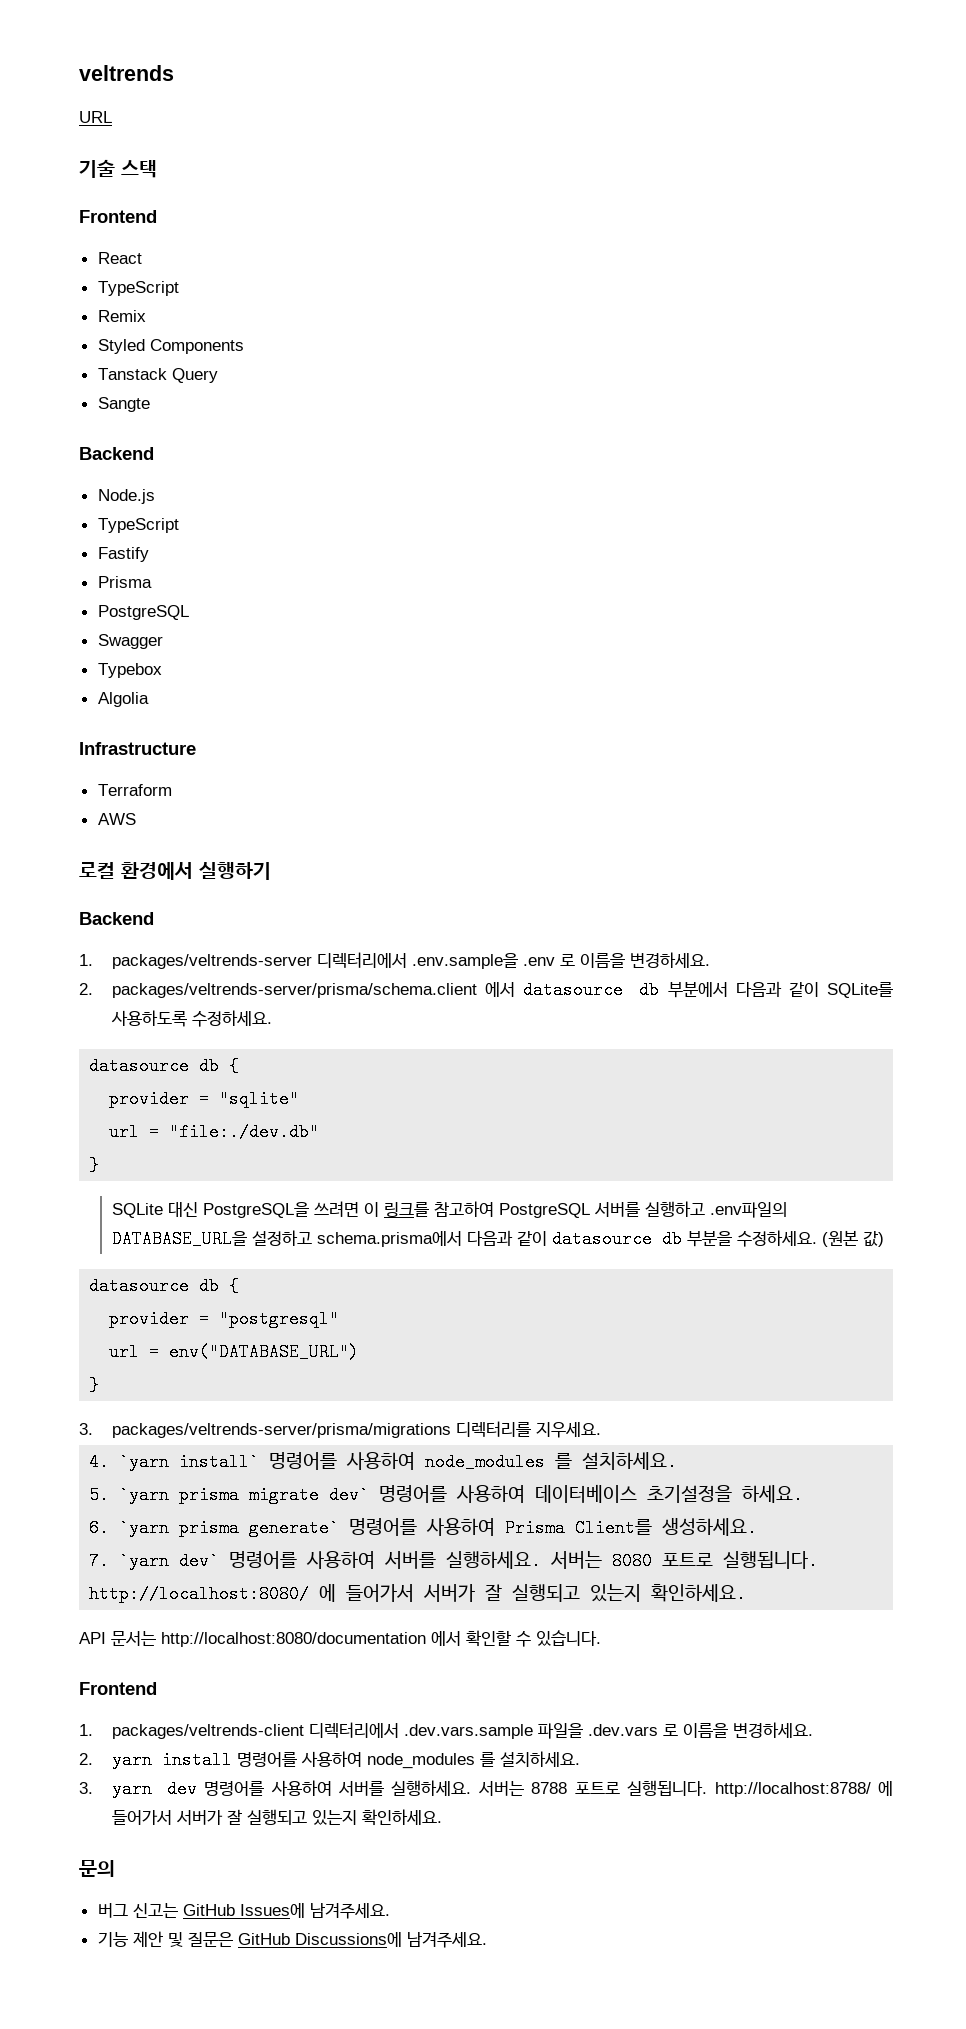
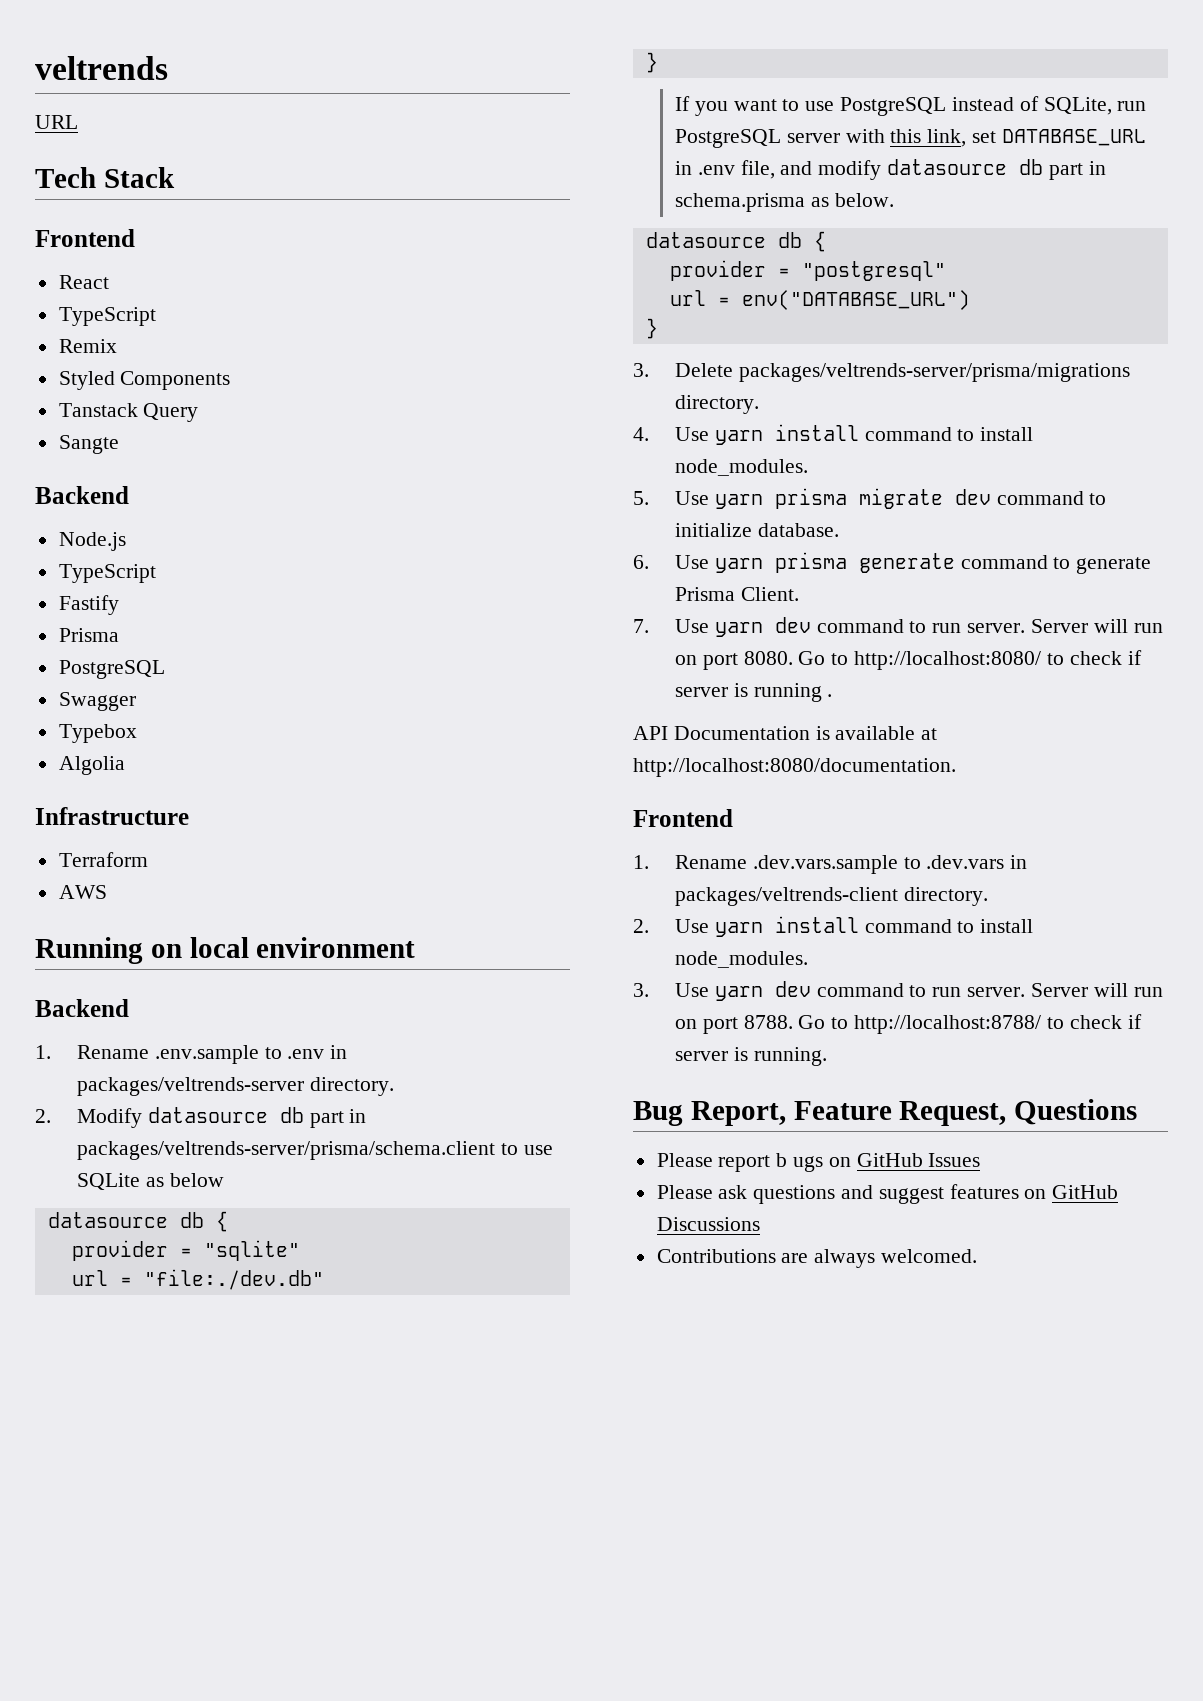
- 기술 스택
+ Tech Stack
- 로컬 환경에서 실행하기
+ Running on local environment
  Backend
- 1. packages/veltrends-server 디렉터리에서 .env.sample을 .env 로 이름을 변경하세요.
- 2. packages/veltrends-server/prisma/schema.client 에서 datasource db 부분에서 다음과 같이 SQLite를 사용하도록 수정하세요.
+ 1. Rename .env.sample to .env in packages/veltrends-server directory.
+ 2. Modify datasource db part in packages/veltrends-server/prisma/schema.client to use SQLite as below
- SQLite 대신 PostgreSQL을 쓰려면 이 링크를 참고하여 PostgreSQL 서버를 실행하고 .env파일의 DATABASE_URL을 설정하고 schema.prisma에서 다음과 같이 datasource db 부분을 수정하세요. (원본 값)
+ If you want to use PostgreSQL instead of SQLite, run PostgreSQL server with this link, set DATABASE_URL in .env file, and modify datasource db part in schema.prisma as below.
- 3. packages/veltrends-server/prisma/migrations 디렉터리를 지우세요.
- 4. `yarn install` 명령어를 사용하여 node_modules 를 설치하세요.
- 5. `yarn prisma migrate dev` 명령어를 사용하여 데이터베이스 초기설정을 하세요.
- 6. `yarn prisma generate` 명령어를 사용하여 Prisma Client를 생성하세요.
- 7. `yarn dev` 명령어를 사용하여 서버를 실행하세요. 서버는 8080 포트로 실행됩니다. http://localhost:8080/ 에 들어가서 서버가 잘 실행되고 있는지 확인하세요.
- API 문서는 http://localhost:8080/documentation 에서 확인할 수 있습니다.
+ 3. Delete packages/veltrends-server/prisma/migrations directory.
+ 4. Use yarn install command to install node_modules.
+ 5. Use yarn prisma migrate dev command to initialize database.
+ 6. Use yarn prisma generate command to generate Prisma Client.
+ 7. Use yarn dev command to run server. Server will run on port 8080. Go to http://localhost:8080/ to check if server is running .
+ API Documentation is available at http://localhost:8080/documentation.
  Frontend
- 1. packages/veltrends-client 디렉터리에서 .dev.vars.sample 파일을 .dev.vars 로 이름을 변경하세요.
- 2. yarn install 명령어를 사용하여 node_modules 를 설치하세요.
- 3. yarn dev 명령어를 사용하여 서버를 실행하세요. 서버는 8788 포트로 실행됩니다. http://localhost:8788/ 에 들어가서 서버가 잘 실행되고 있는지 확인하세요.
- 문의
- 버그 신고는 GitHub Issues에 남겨주세요.
- 기능 제안 및 질문은 GitHub Discussions에 남겨주세요.
+ 1. Rename .dev.vars.sample to .dev.vars in packages/veltrends-client directory.
+ 2. Use yarn install command to install node_modules.
+ 3. Use yarn dev command to run server. Server will run on port 8788. Go to http://localhost:8788/ to check if server is running.
+ Bug Report, Feature Request, Questions
+ Please report b ugs on GitHub Issues
+ Please ask questions and suggest features on GitHub Discussions
+ Contributions are always welcomed.

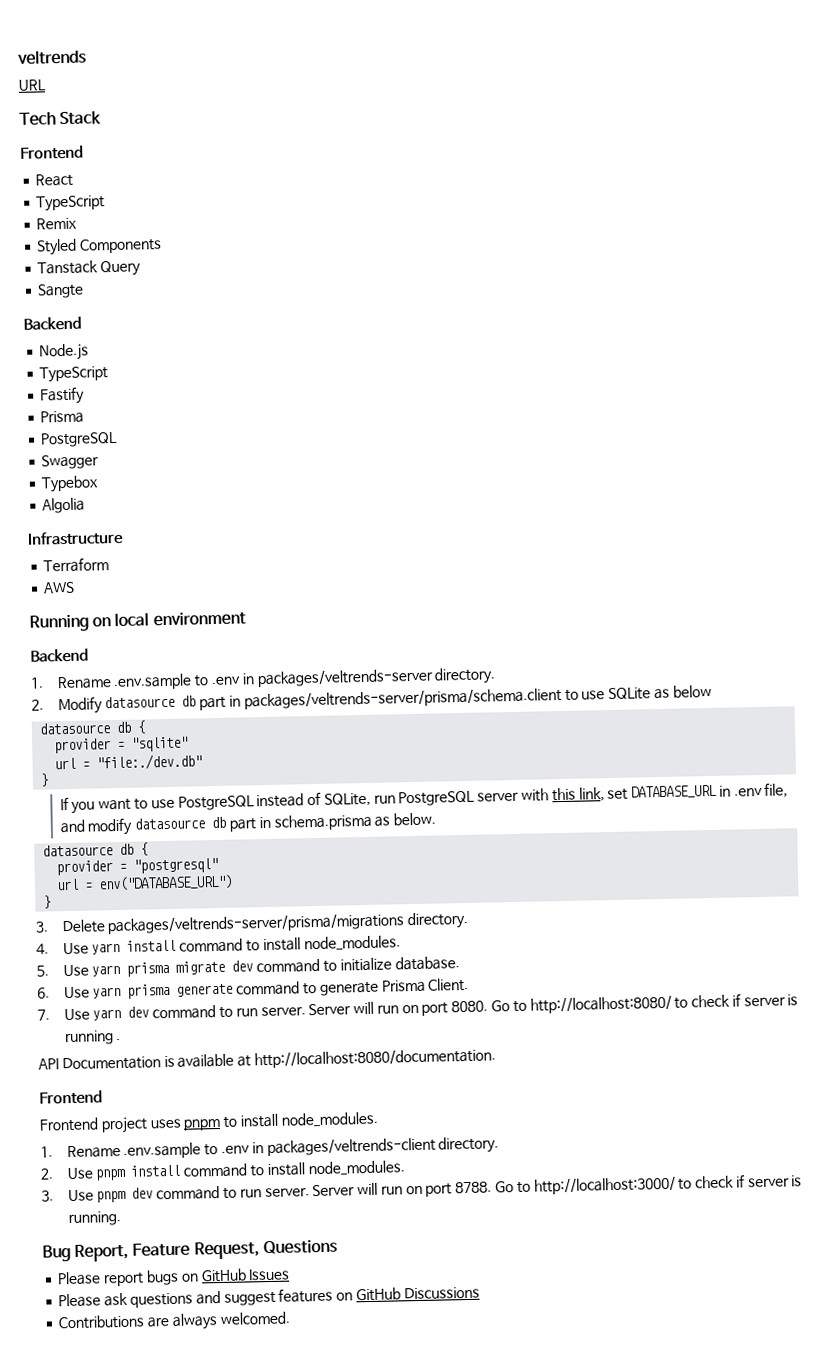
- 1. Rename .dev.vars.sample to .dev.vars in packages/veltrends-client directory.
+ Frontend project uses pnpm to install node_modules.
+ 1. Rename .env.sample to .env in packages/veltrends-client directory.
- 2. Use yarn install command to install node_modules.
+ 2. Use pnpm install command to install node_modules.
- 3. Use yarn dev command to run server.
+ 3. Use pnpm dev command to run server.
- Go to http://localhost:8788/ to check if server is running.
+ Go to http://localhost:3000/ to check if server is running.
- Please report b ugs on GitHub Issues
+ Please report bugs on GitHub Issues

